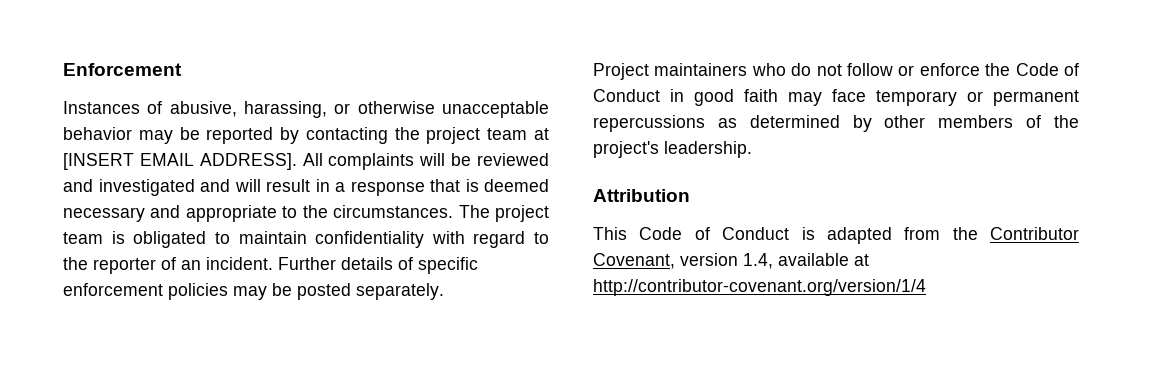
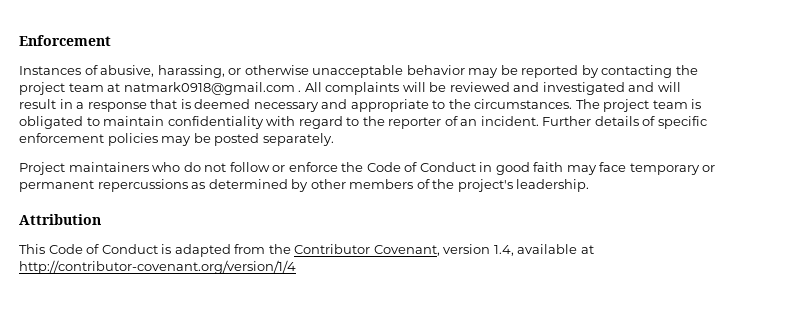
- Instances of abusive, harassing, or otherwise unacceptable behavior may be reported by contacting the project team at [INSERT EMAIL ADDRESS].
+ Instances of abusive, harassing, or otherwise unacceptable behavior may be reported by contacting the project team at natmark0918@gmail.com .

